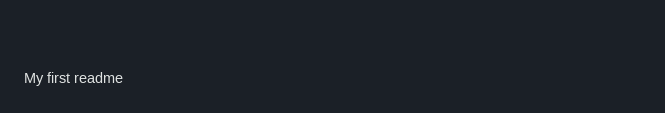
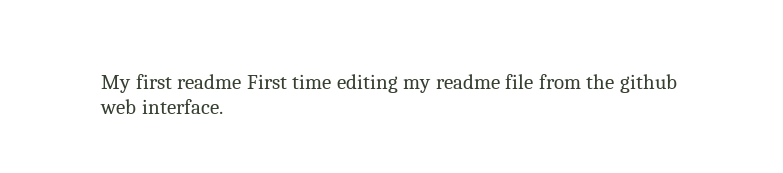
- My first readme
+ My first readme First time editing my readme file from the github web interface.

